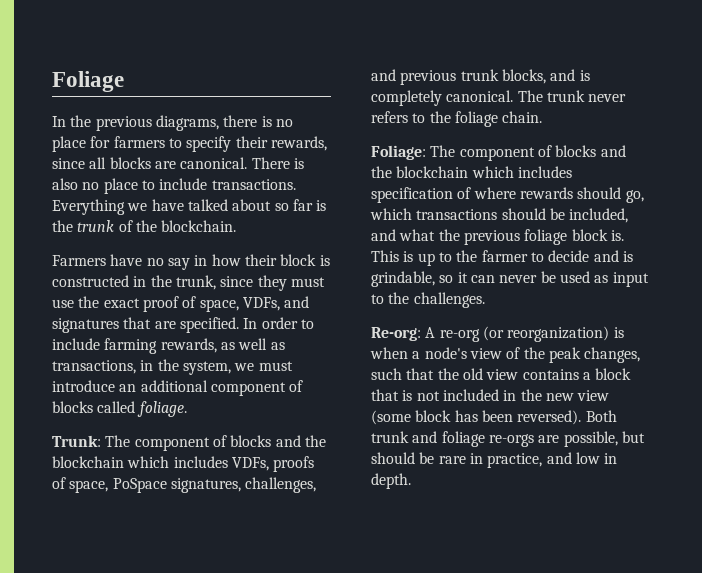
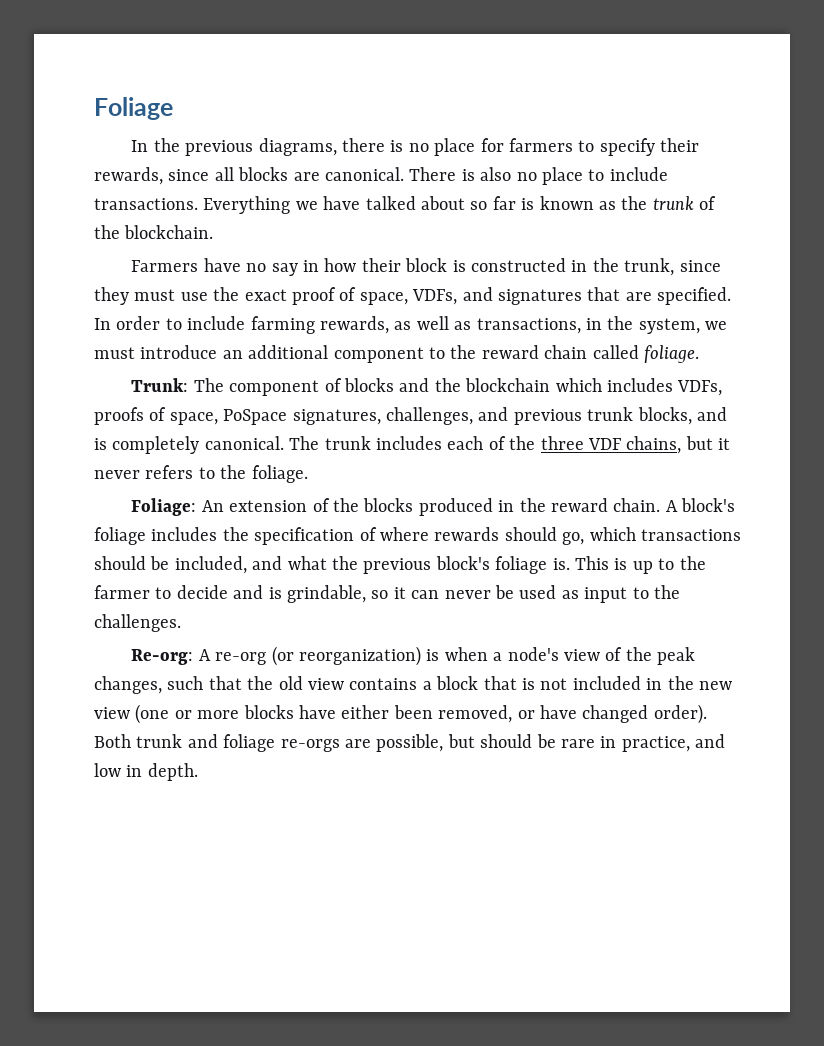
- Everything we have talked about so far is the trunk of the blockchain.
+ Everything we have talked about so far is known as the trunk of the blockchain.
- In order to include farming rewards, as well as transactions, in the system, we must introduce an additional component of blocks called foliage.
+ In order to include farming rewards, as well as transactions, in the system, we must introduce an additional component to the reward chain called foliage.
- The trunk never refers to the foliage chain.
+ The trunk includes each of the three VDF chains, but it never refers to the foliage.
- Foliage: The component of blocks and the blockchain which includes specification of where rewards should go, which transactions should be included, and what the previous foliage block is.
+ Foliage: An extension of the blocks produced in the reward chain. A block's foliage includes the specification of where rewards should go, which transactions should be included, and what the previous block's foliage is.
- Re-org: A re-org (or reorganization) is when a node's view of the peak changes, such that the old view contains a block that is not included in the new view (some block has been reversed).
+ Re-org: A re-org (or reorganization) is when a node's view of the peak changes, such that the old view contains a block that is not included in the new view (one or more blocks have either been removed, or have changed order).

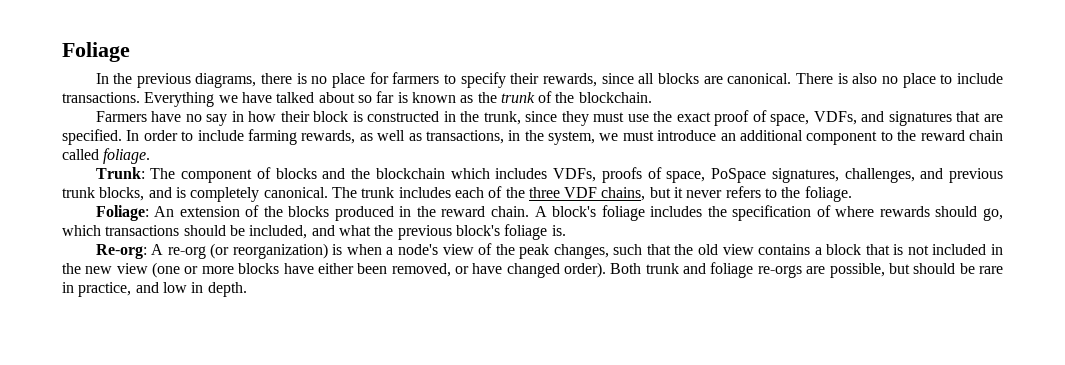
- This is up to the farmer to decide and is grindable, so it can never be used as input to the challenges.

